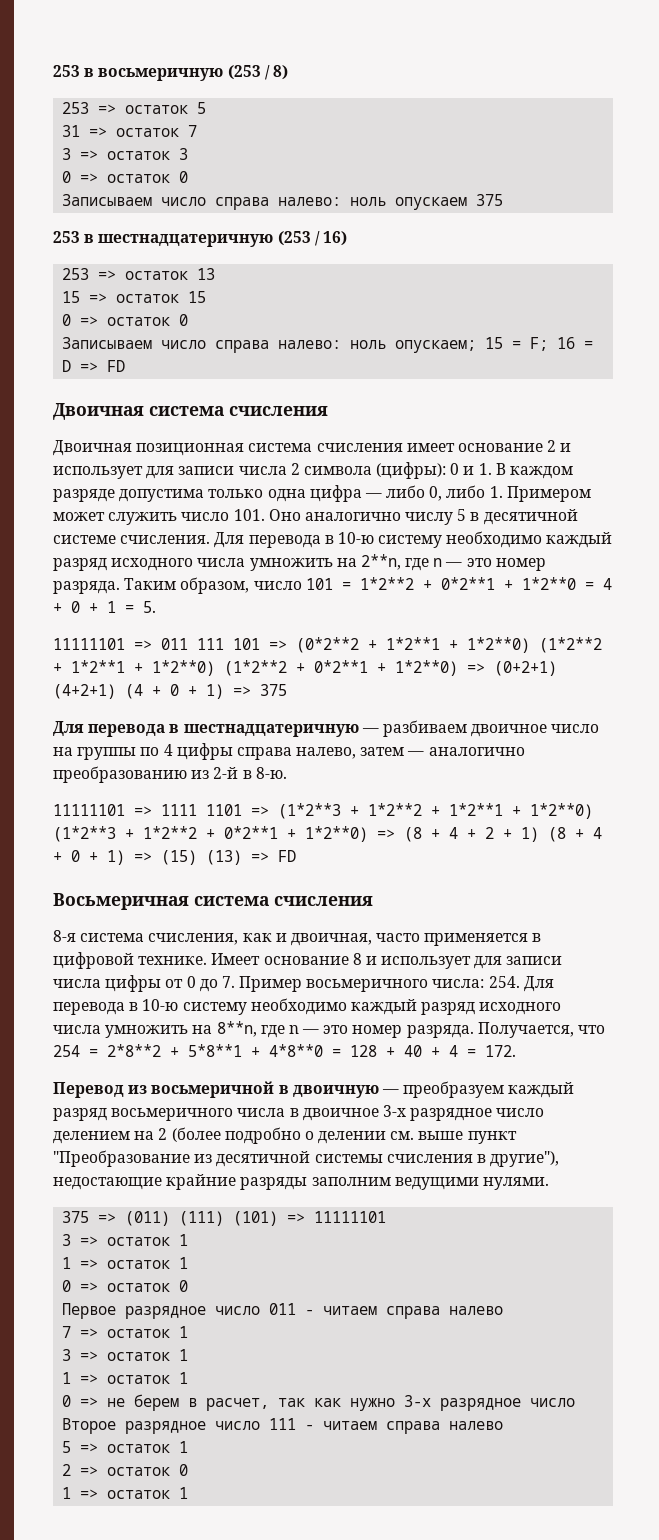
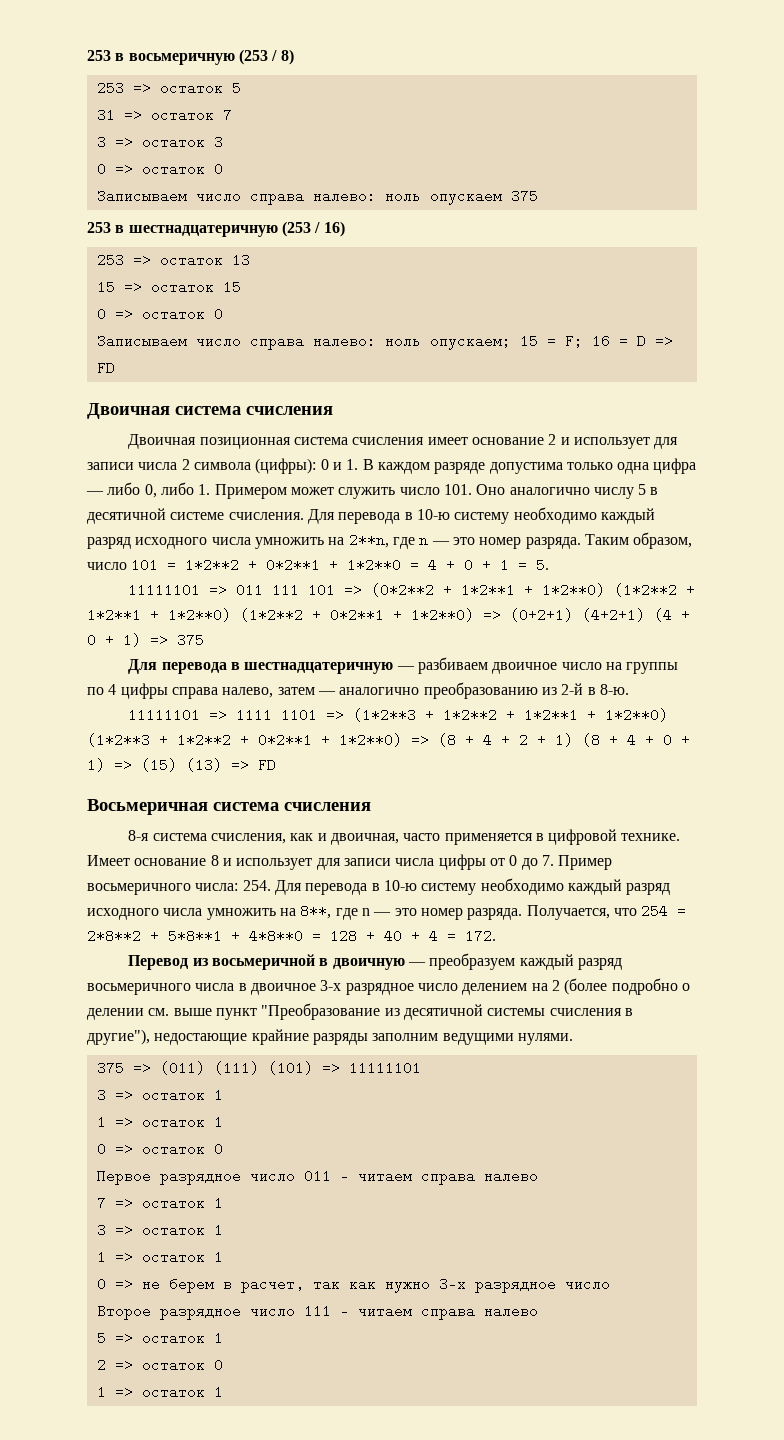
- Имеет основание 8 и использует для записи числа цифры от 0 до 7. Пример восьмеричного числа: 254. Для перевода в 10-ю систему необходимо каждый разряд исходного числа умножить на 8**n, где n — это номер разряда.
+ Имеет основание 8 и использует для записи числа цифры от 0 до 7. Пример восьмеричного числа: 254. Для перевода в 10-ю систему необходимо каждый разряд исходного числа умножить на 8**, где n — это номер разряда.

